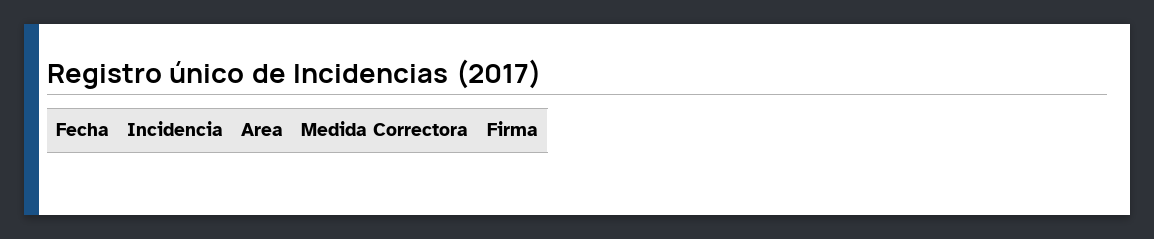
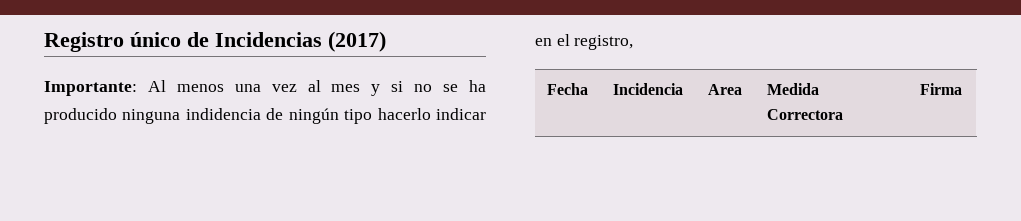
+ Importante: Al menos una vez al mes y si no se ha producido ninguna indidencia de ningún tipo hacerlo indicar en el registro,

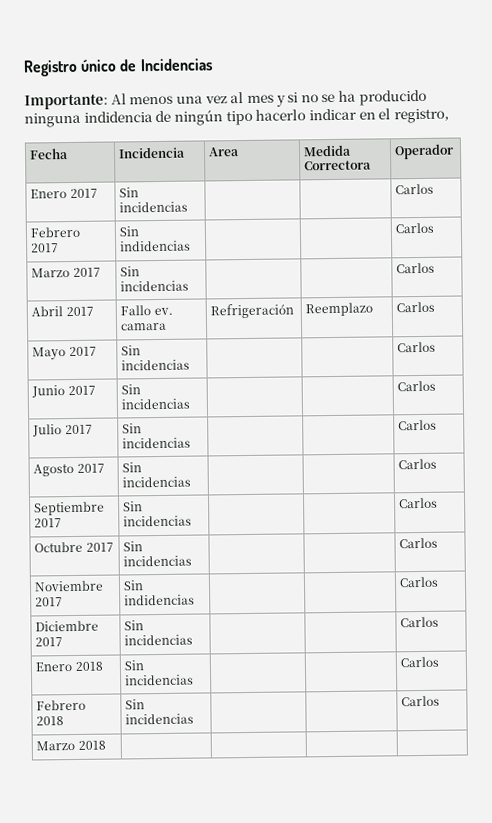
- Registro único de Incidencias (2017)
+ Registro único de Incidencias
- Fecha | Incidencia | Area | Medida Correctora | Firma
+ Fecha | Incidencia | Area | Medida Correctora | Operador
+ Enero 2017 | Sin incidencias | | | Carlos
+ Febrero 2017 | Sin indidencias | | | Carlos
+ Marzo 2017 | Sin incidencias | | | Carlos
+ Abril 2017 | Fallo ev. camara | Refrigeración | Reemplazo | Carlos
+ Mayo 2017 | Sin incidencias | | | Carlos
+ Junio 2017 | Sin incidencias | | | Carlos
+ Julio 2017 | Sin incidencias | | | Carlos
+ Agosto 2017 | Sin incidencias | | | Carlos
+ Septiembre 2017 | Sin incidencias | | | Carlos
+ Octubre 2017 | Sin incidencias | | | Carlos
+ Noviembre 2017 | Sin indidencias | | | Carlos
+ Diciembre 2017 | Sin incidencias | | | Carlos
+ Enero 2018 | Sin incidencias | | | Carlos
+ Febrero 2018 | Sin incidencias | | | Carlos
+ Marzo 2018 | | | |

